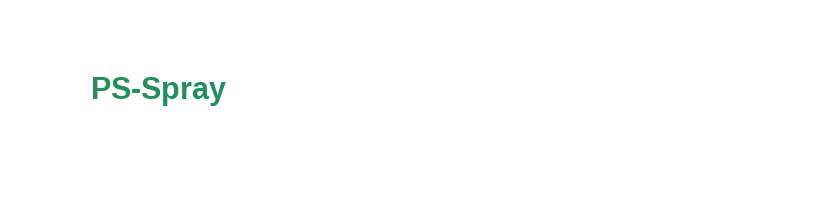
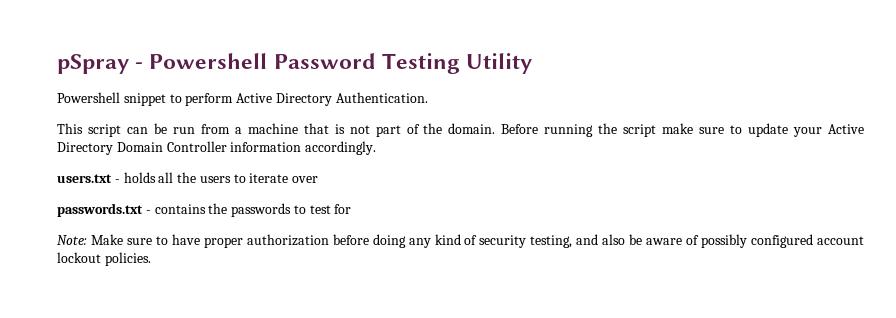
- PS-Spray
+ pSpray - Powershell Password Testing Utility
+ Powershell snippet to perform Active Directory Authentication.
+ This script can be run from a machine that is not part of the domain. Before running the script make sure to update your Active Directory Domain Controller information accordingly.
+ users.txt - holds all the users to iterate over
+ passwords.txt - contains the passwords to test for
+ Note: Make sure to have proper authorization before doing any kind of security testing, and also be aware of possibly configured account lockout policies.

